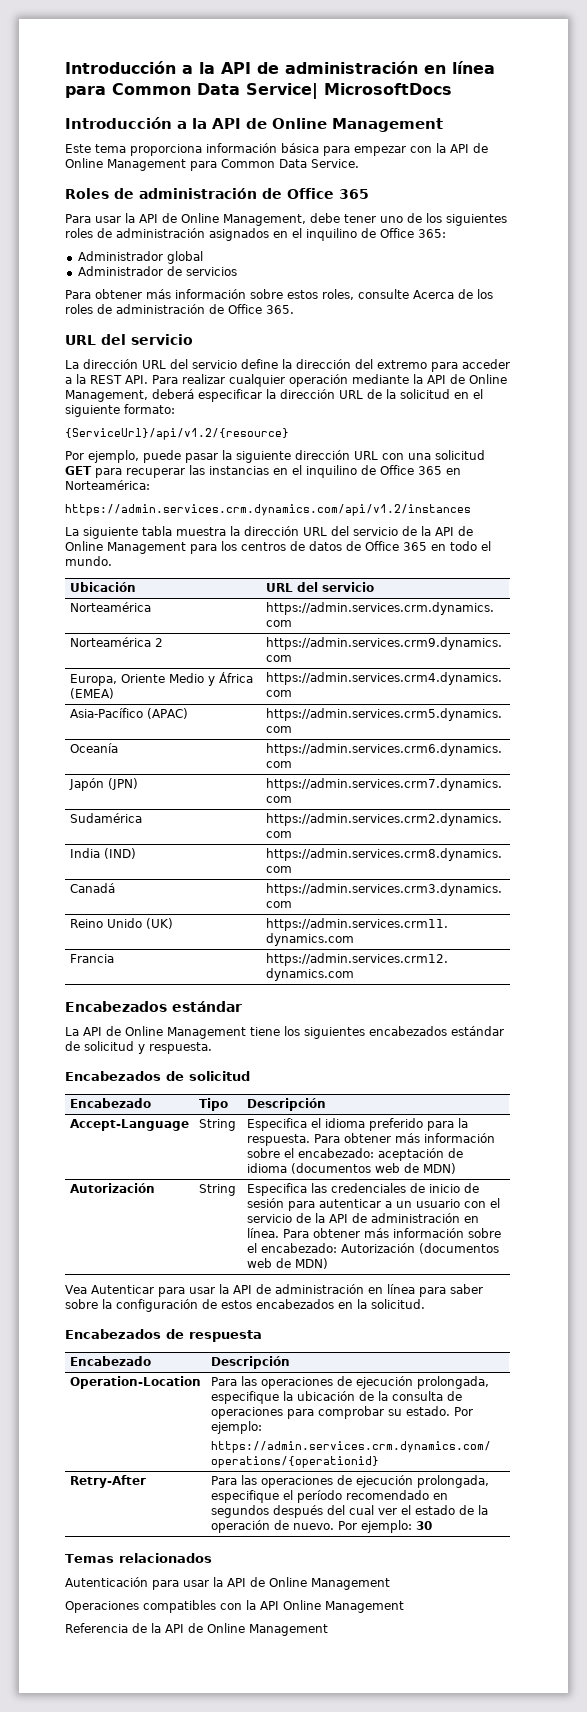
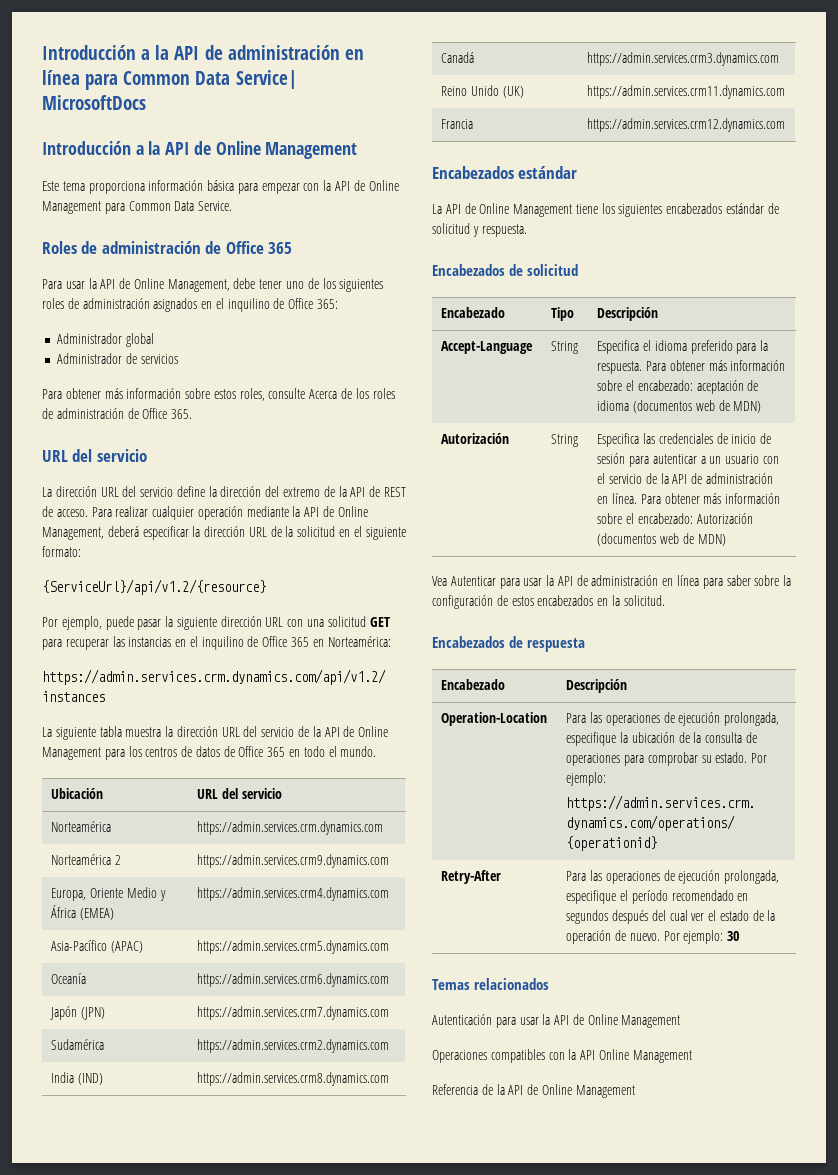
- La dirección URL del servicio define la dirección del extremo para acceder a la REST API. Para realizar cualquier operación mediante la API de Online Management, deberá especificar la dirección URL de la solicitud en el siguiente formato:
+ La dirección URL del servicio define la dirección del extremo de la API de REST de acceso. Para realizar cualquier operación mediante la API de Online Management, deberá especificar la dirección URL de la solicitud en el siguiente formato:

